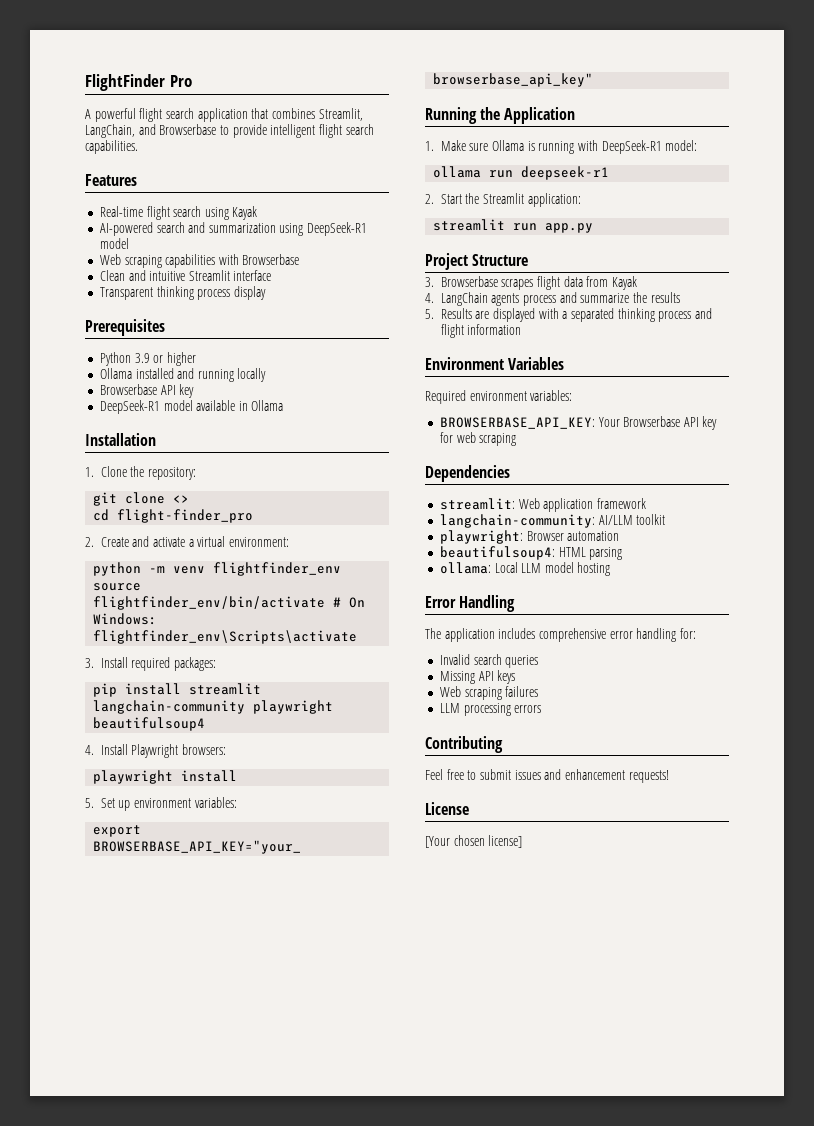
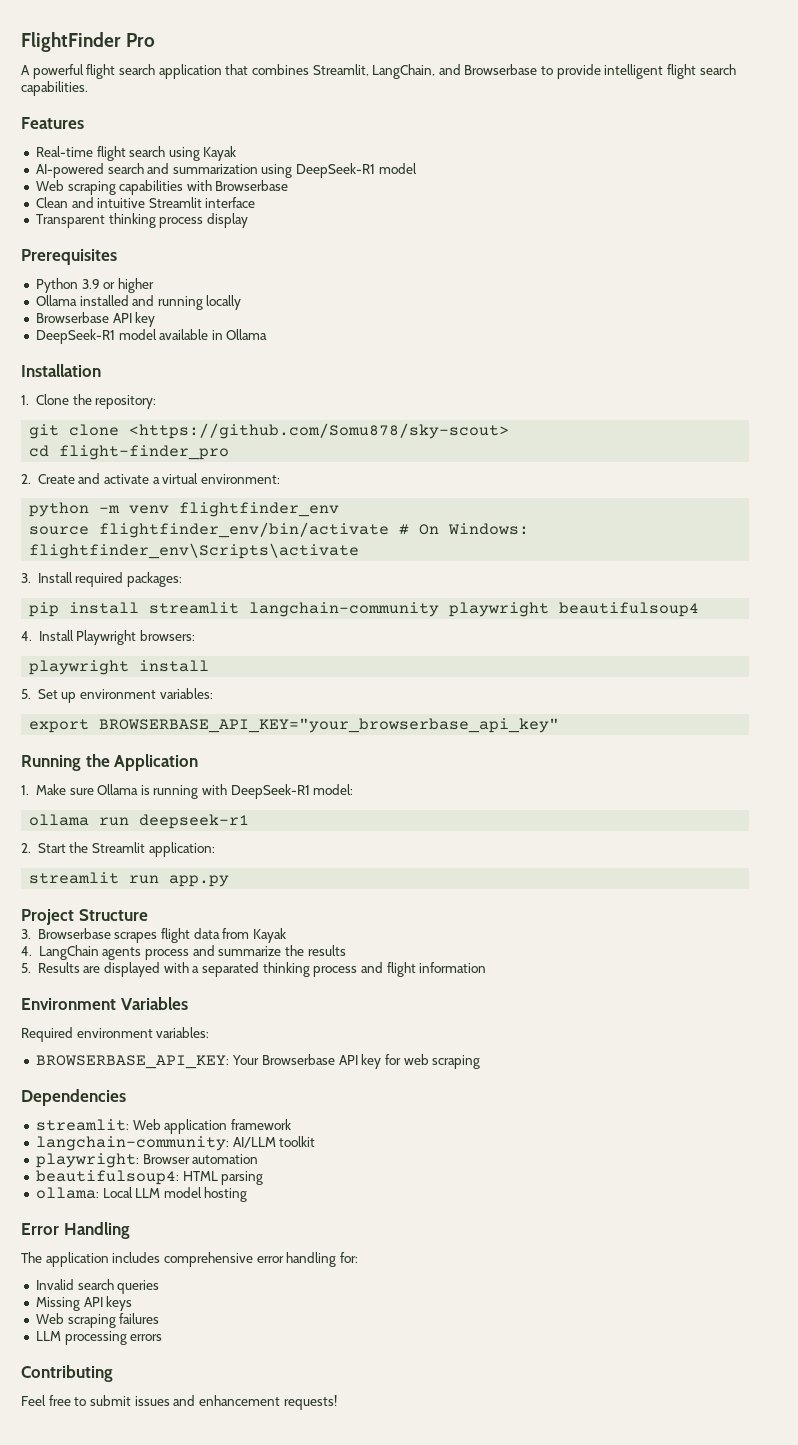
- git clone <>
+ git clone <https://github.com/Somu878/sky-scout>
- License
- [Your chosen license]

